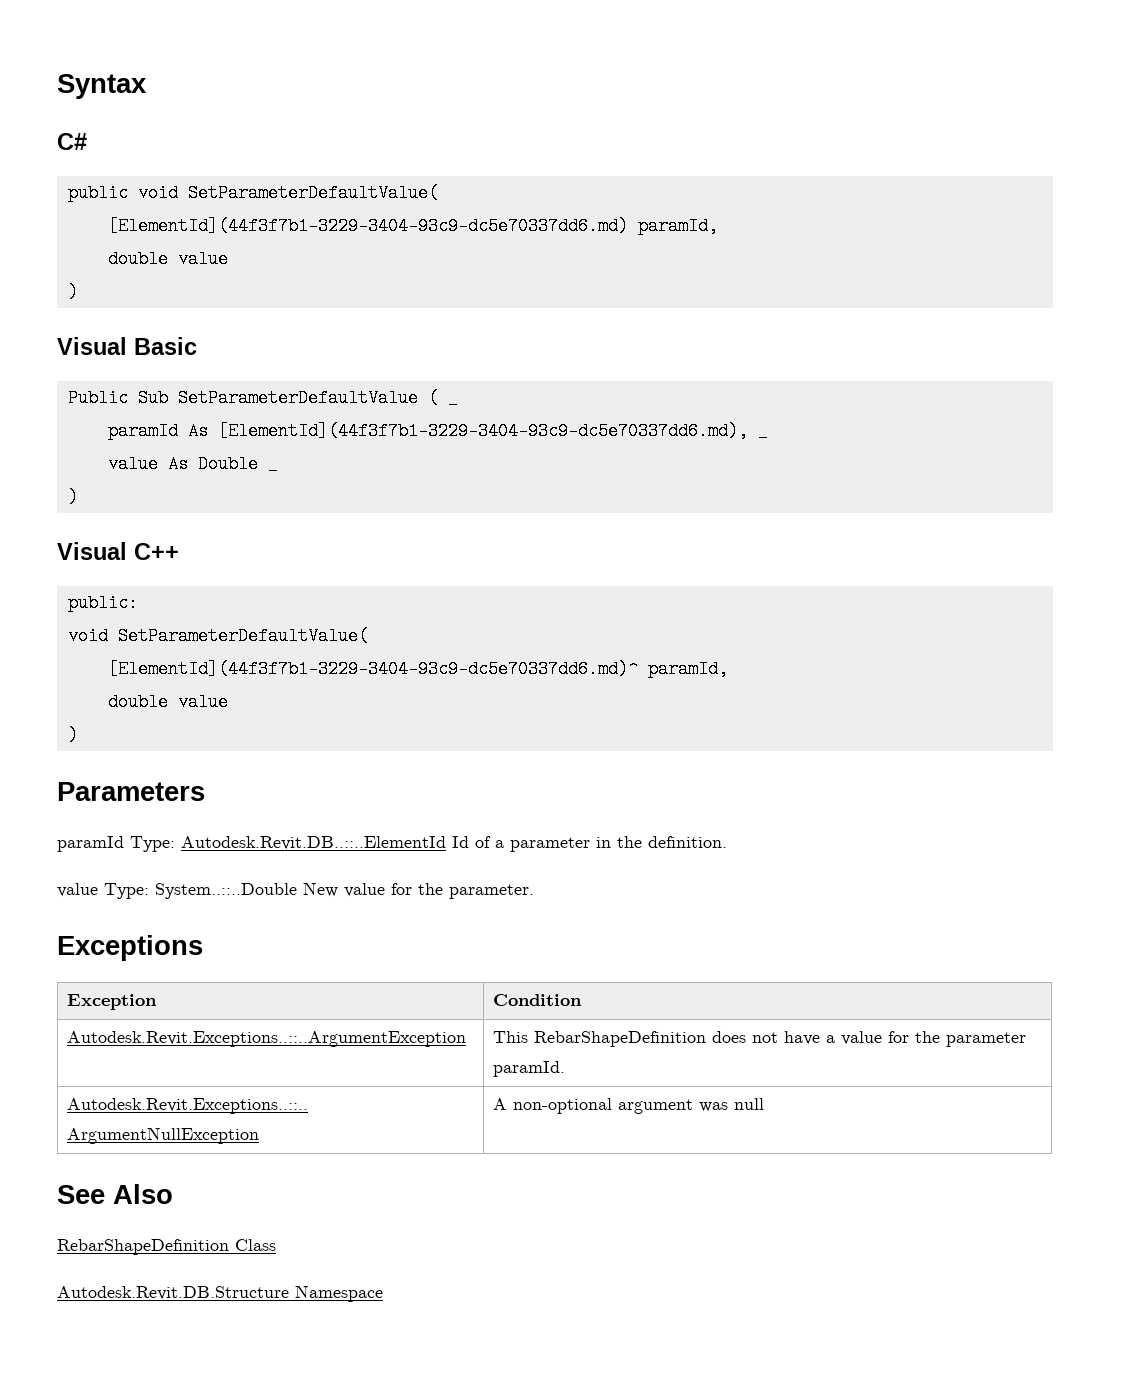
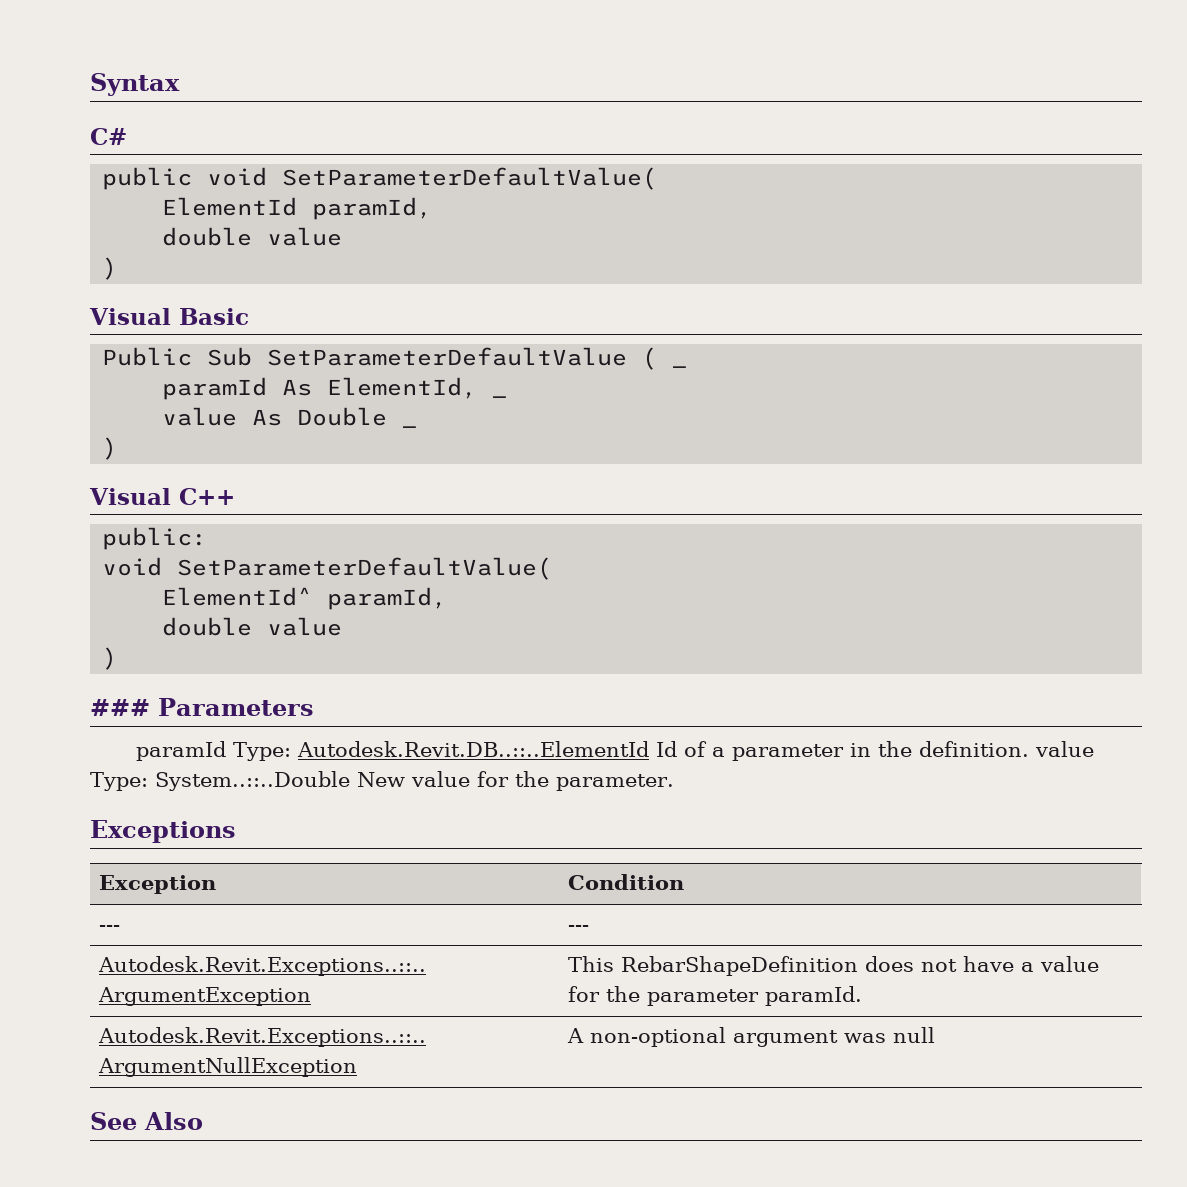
- [ElementId](44f3f7b1-3229-3404-93c9-dc5e70337dd6.md) paramId,
+ ElementId paramId,
- paramId As [ElementId](44f3f7b1-3229-3404-93c9-dc5e70337dd6.md), _
+ paramId As ElementId, _
- [ElementId](44f3f7b1-3229-3404-93c9-dc5e70337dd6.md)^ paramId,
+ ElementId^ paramId,
  double value
  )
- Parameters
+ ### Parameters
- paramId Type: Autodesk.Revit.DB..::..ElementId Id of a parameter in the definition.
- value Type: System..::..Double New value for the parameter.
+ paramId Type: Autodesk.Revit.DB..::..ElementId Id of a parameter in the definition. value Type: System..::..Double New value for the parameter.
+ --- | ---
- RebarShapeDefinition Class
- Autodesk.Revit.DB.Structure Namespace

